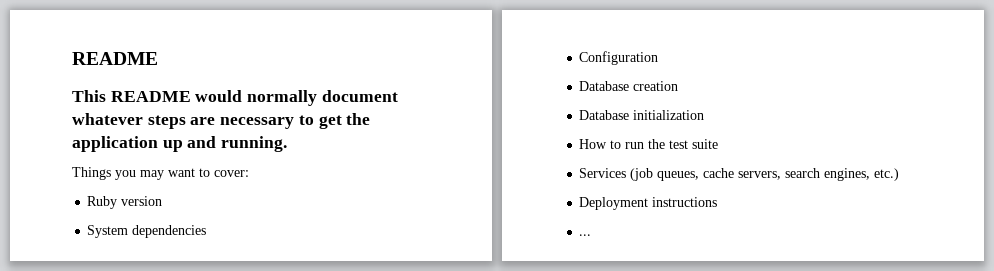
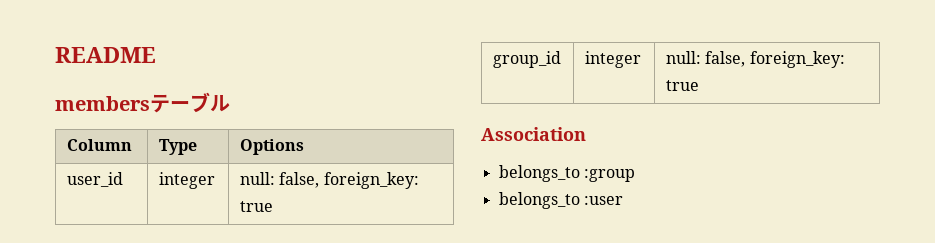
- This README would normally document whatever steps are necessary to get the application up and running.
- Things you may want to cover:
- Ruby version
- System dependencies
- Configuration
- Database creation
- Database initialization
- How to run the test suite
- Services (job queues, cache servers, search engines, etc.)
- Deployment instructions
- ...
+ membersテーブル
+ Column | Type | Options
+ user_id | integer | null: false, foreign_key: true
+ group_id | integer | null: false, foreign_key: true
+ Association
+ belongs_to :group
+ belongs_to :user

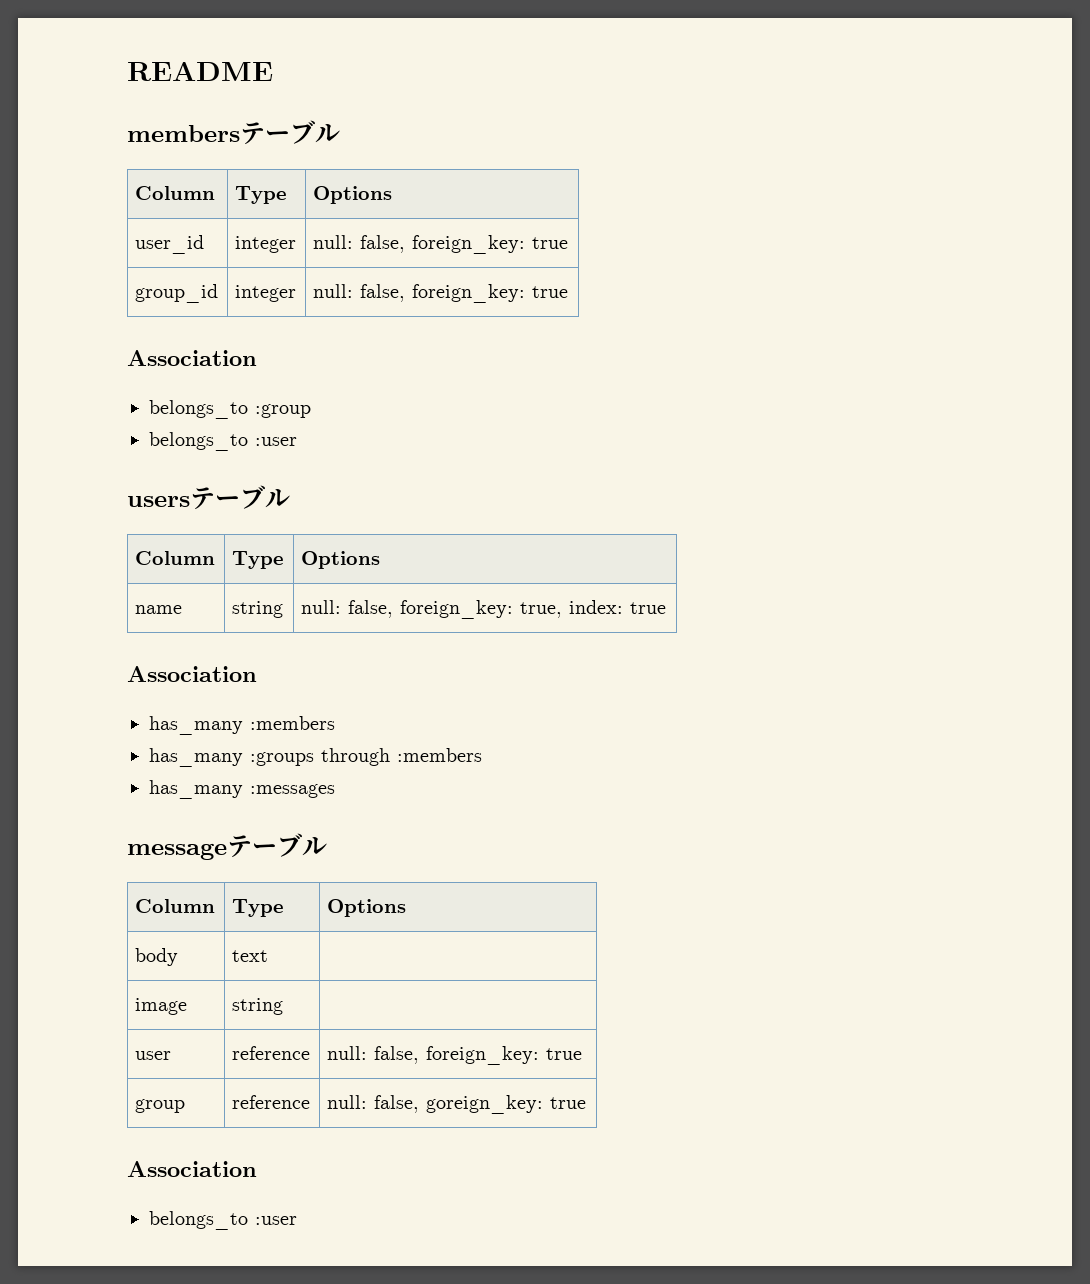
+ usersテーブル
+ Column | Type | Options
+ name | string | null: false, foreign_key: true, index: true
+ Association
+ has_many :members
+ has_many :groups through :members
+ has_many :messages
+ messageテーブル
+ Column | Type | Options
+ body | text |
+ image | string |
+ user | reference | null: false, foreign_key: true
+ group | reference | null: false, goreign_key: true
+ Association
+ belongs_to :user

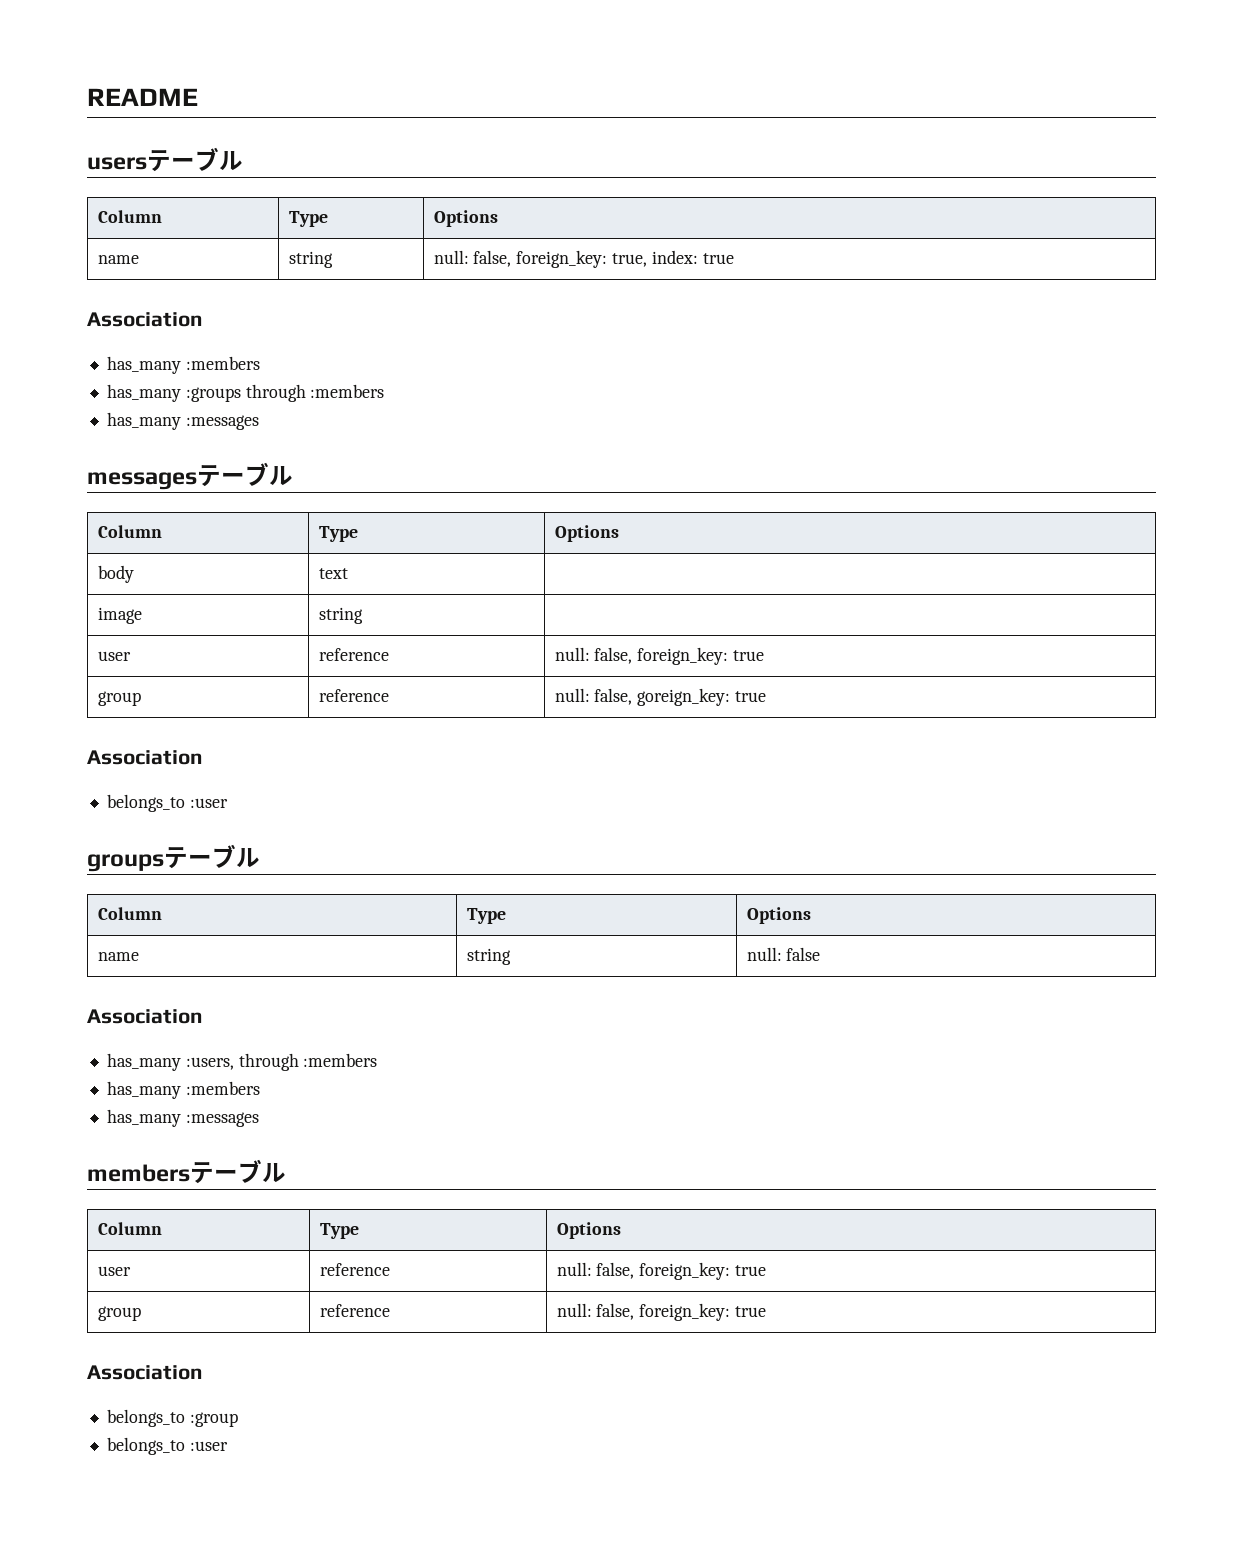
- membersテーブル
- Column | Type | Options
- user_id | integer | null: false, foreign_key: true
- group_id | integer | null: false, foreign_key: true
- Association
- belongs_to :group
- belongs_to :user
- messageテーブル
+ messagesテーブル
+ groupsテーブル
+ Column | Type | Options
+ name | string | null: false
+ Association
+ has_many :users, through :members
+ has_many :members
+ has_many :messages
+ membersテーブル
+ Column | Type | Options
+ user | reference | null: false, foreign_key: true
+ group | reference | null: false, foreign_key: true
+ Association
+ belongs_to :group
+ belongs_to :user

